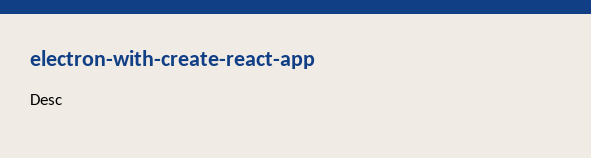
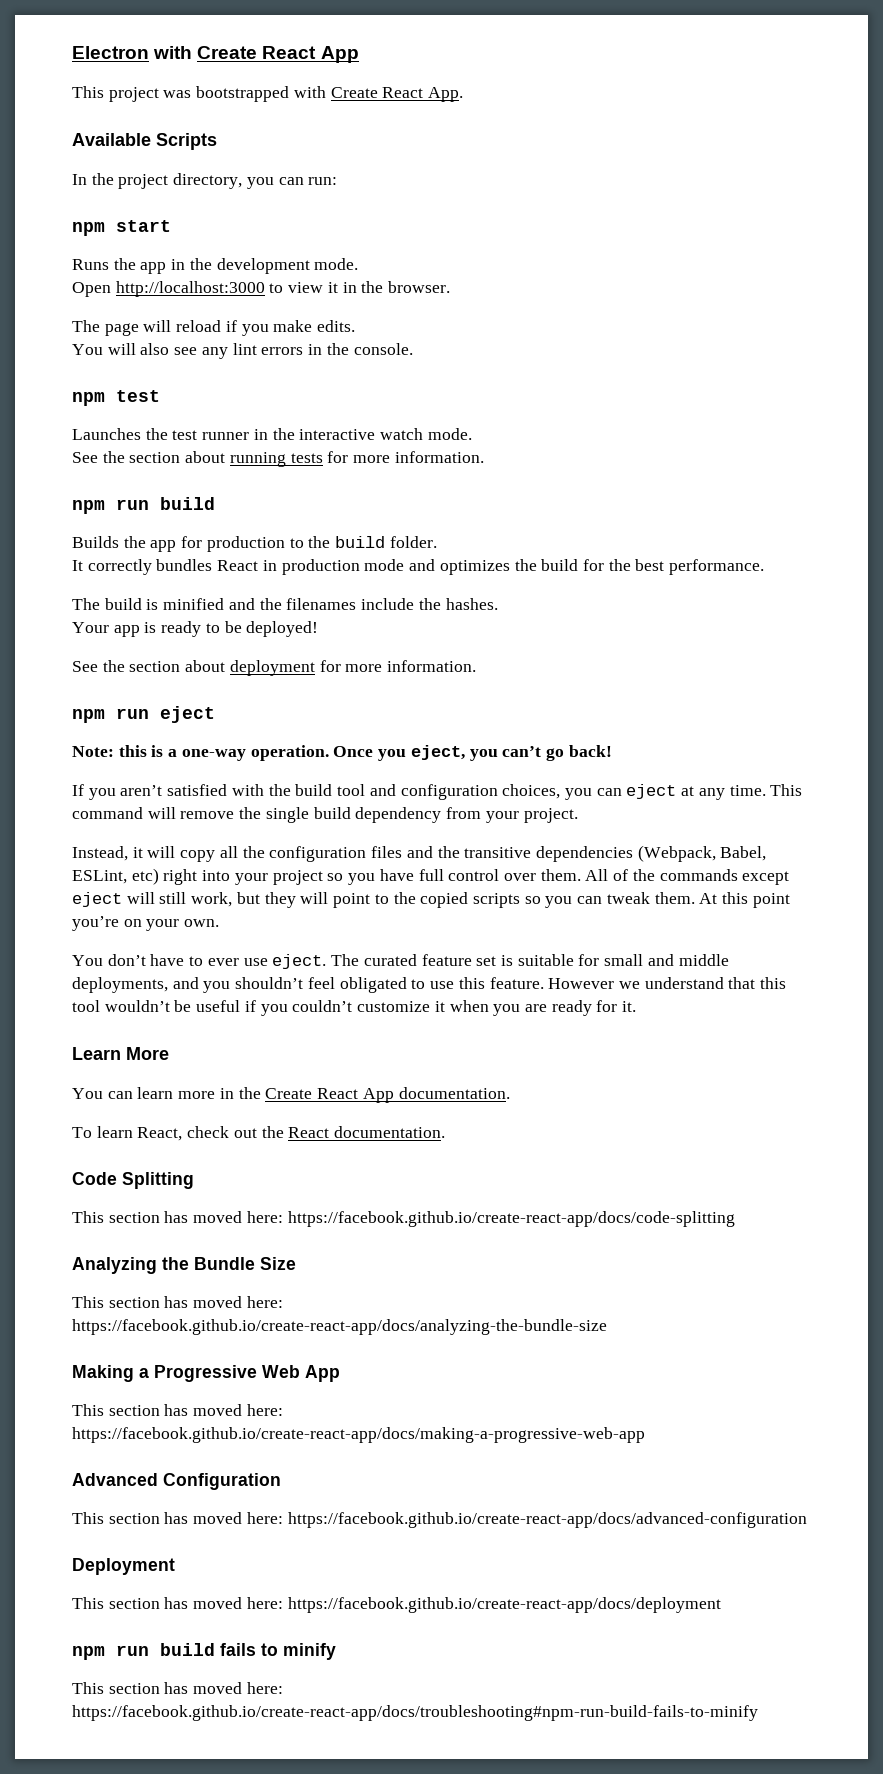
- electron-with-create-react-app
- Desc
+ Electron with Create React App
+ This project was bootstrapped with Create React App.
+ Available Scripts
+ In the project directory, you can run:
+ npm start
+ Runs the app in the development mode.
+ Open http://localhost:3000 to view it in the browser.
+ The page will reload if you make edits.
+ You will also see any lint errors in the console.
+ npm test
+ Launches the test runner in the interactive watch mode.
+ See the section about running tests for more information.
+ npm run build
+ Builds the app for production to the build folder.
+ It correctly bundles React in production mode and optimizes the build for the best performance.
+ The build is minified and the filenames include the hashes.
+ Your app is ready to be deployed!
+ See the section about deployment for more information.
+ npm run eject
+ Note: this is a one-way operation. Once you eject, you can’t go back!
+ If you aren’t satisfied with the build tool and configuration choices, you can eject at any time. This command will remove the single build dependency from your project.
+ Instead, it will copy all the configuration files and the transitive dependencies (Webpack, Babel, ESLint, etc) right into your project so you have full control over them. All of the commands except eject will still work, but they will point to the copied scripts so you can tweak them. At this point you’re on your own.
+ You don’t have to ever use eject. The curated feature set is suitable for small and middle deployments, and you shouldn’t feel obligated to use this feature. However we understand that this tool wouldn’t be useful if you couldn’t customize it when you are ready for it.
+ Learn More
+ You can learn more in the Create React App documentation.
+ To learn React, check out the React documentation.
+ Code Splitting
+ This section has moved here: https://facebook.github.io/create-react-app/docs/code-splitting
+ Analyzing the Bundle Size
+ This section has moved here: https://facebook.github.io/create-react-app/docs/analyzing-the-bundle-size
+ Making a Progressive Web App
+ This section has moved here: https://facebook.github.io/create-react-app/docs/making-a-progressive-web-app
+ Advanced Configuration
+ This section has moved here: https://facebook.github.io/create-react-app/docs/advanced-configuration
+ Deployment
+ This section has moved here: https://facebook.github.io/create-react-app/docs/deployment
+ npm run build fails to minify
+ This section has moved here: https://facebook.github.io/create-react-app/docs/troubleshooting#npm-run-build-fails-to-minify

